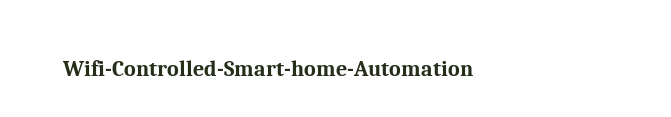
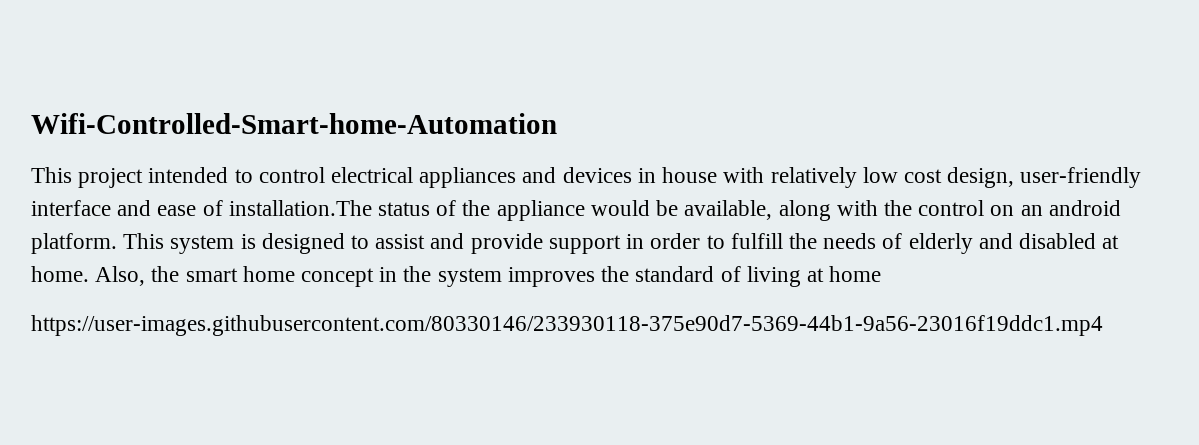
+ This project intended to control electrical appliances and devices in house with relatively low cost design, user-friendly interface and ease of installation.The status of the appliance would be available, along with the control on an android platform. This system is designed to assist and provide support in order to fulfill the needs of elderly and disabled at home. Also, the smart home concept in the system improves the standard of living at home
+ https://user-images.githubusercontent.com/80330146/233930118-375e90d7-5369-44b1-9a56-23016f19ddc1.mp4

